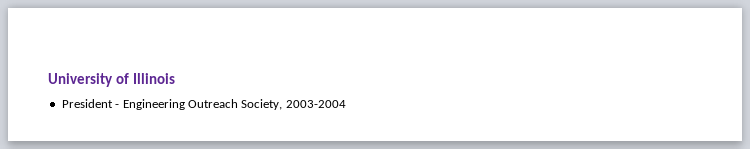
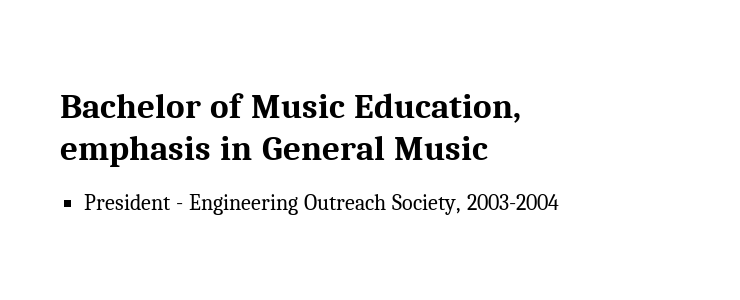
- University of Illinois
+ Bachelor of Music Education, emphasis in General Music

